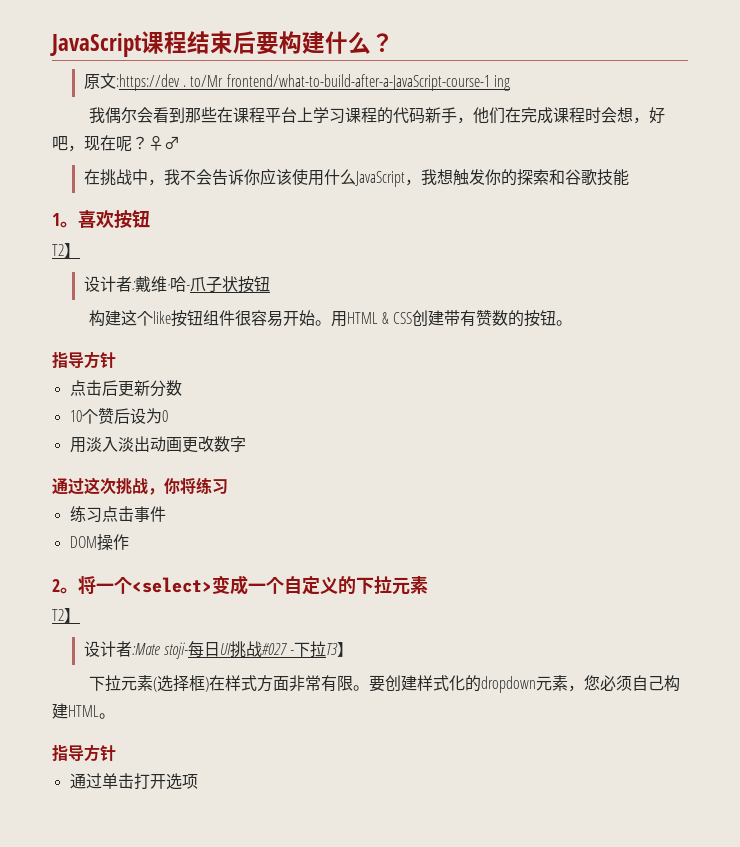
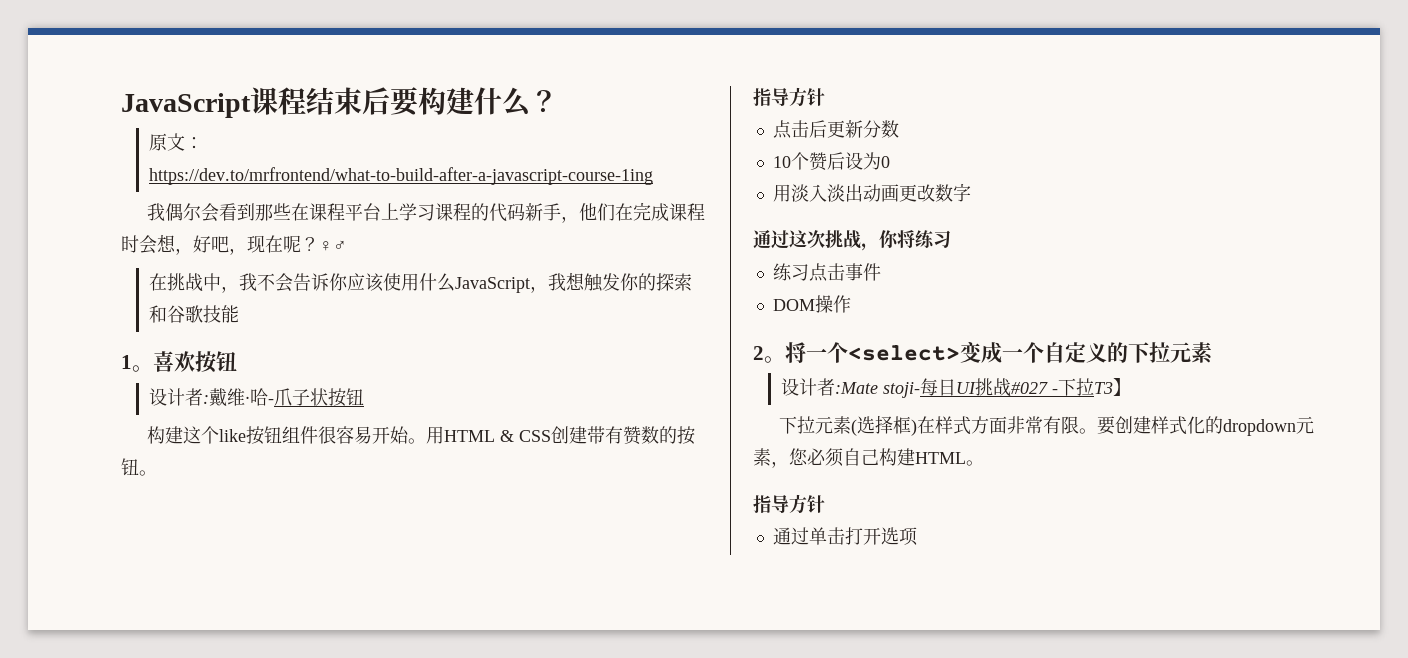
- 原文:https://dev . to/Mr frontend/what-to-build-after-a-JavaScript-course-1 ing
+ 原文：https://dev.to/mrfrontend/what-to-build-after-a-javascript-course-1ing
  喜欢按钮
- T2】
  将一个<select>变成一个自定义的下拉元素
- T2】

